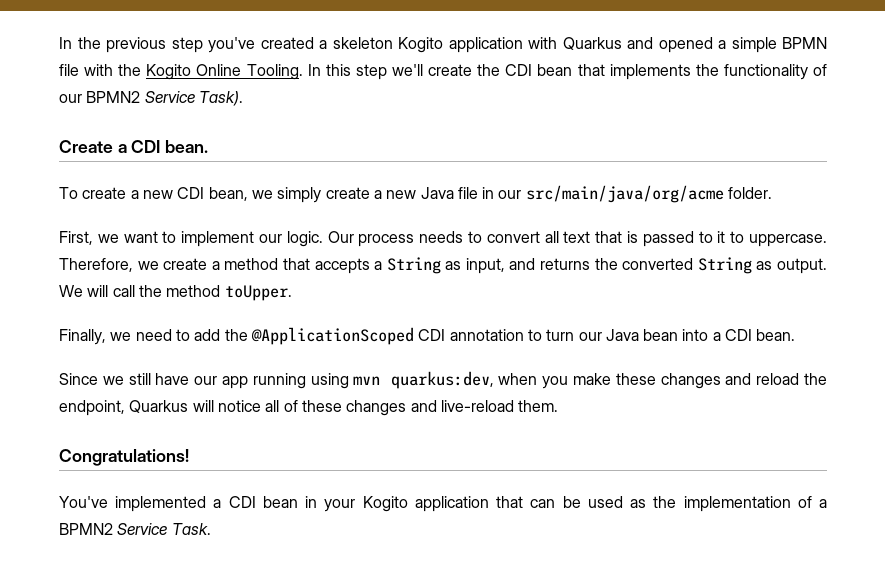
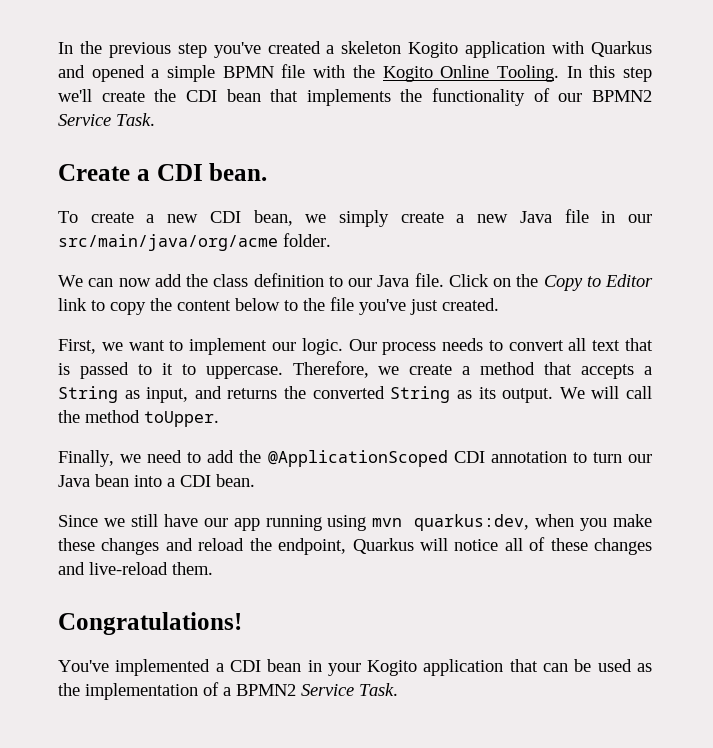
- In this step we'll create the CDI bean that implements the functionality of our BPMN2 Service Task).
+ In this step we'll create the CDI bean that implements the functionality of our BPMN2 Service Task.
+ We can now add the class definition to our Java file. Click on the Copy to Editor link to copy the content below to the file you've just created.
- Therefore, we create a method that accepts a String as input, and returns the converted String as output.
+ Therefore, we create a method that accepts a String as input, and returns the converted String as its output.

